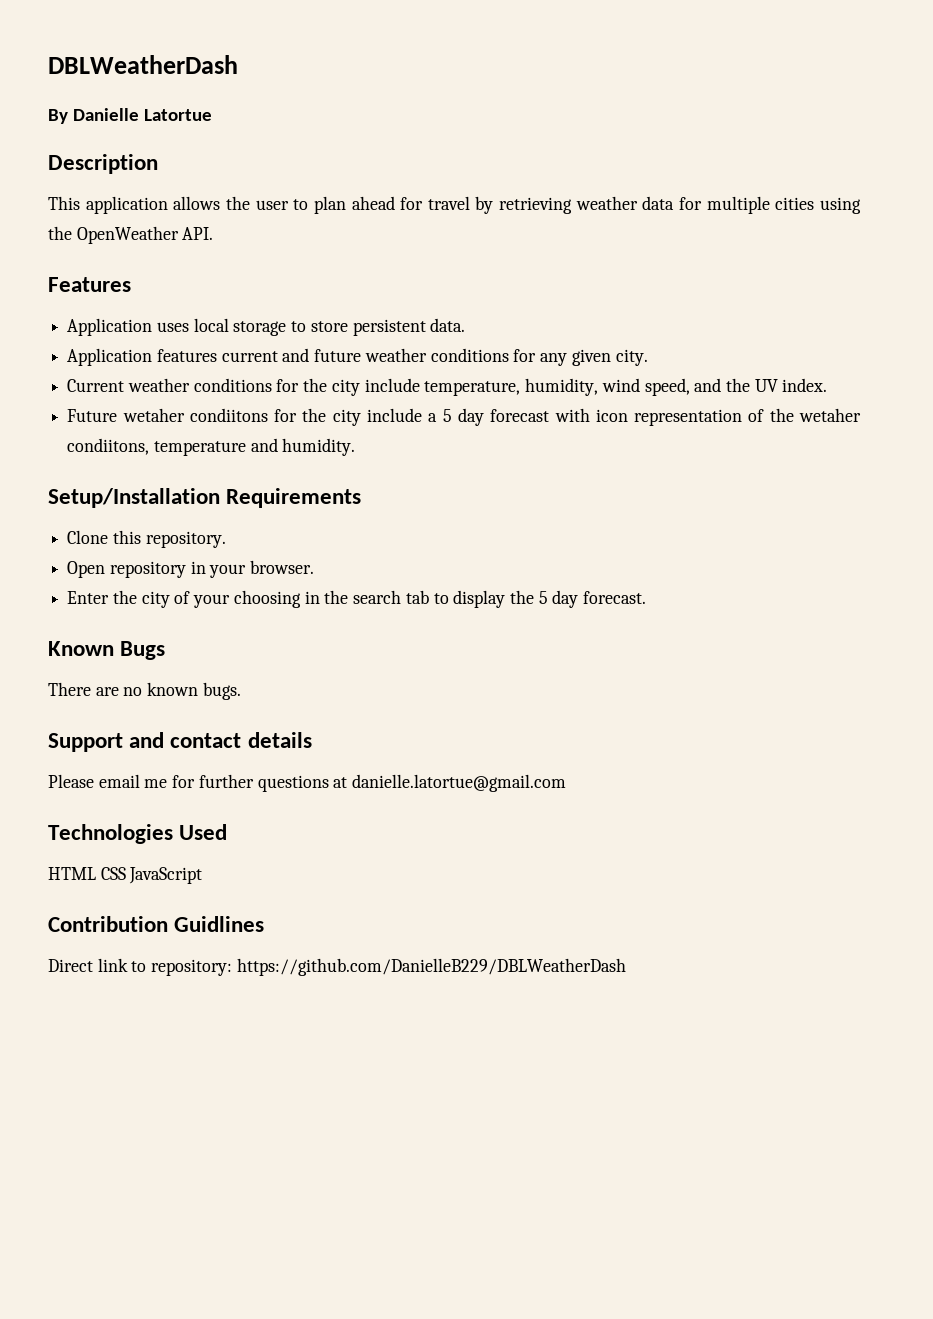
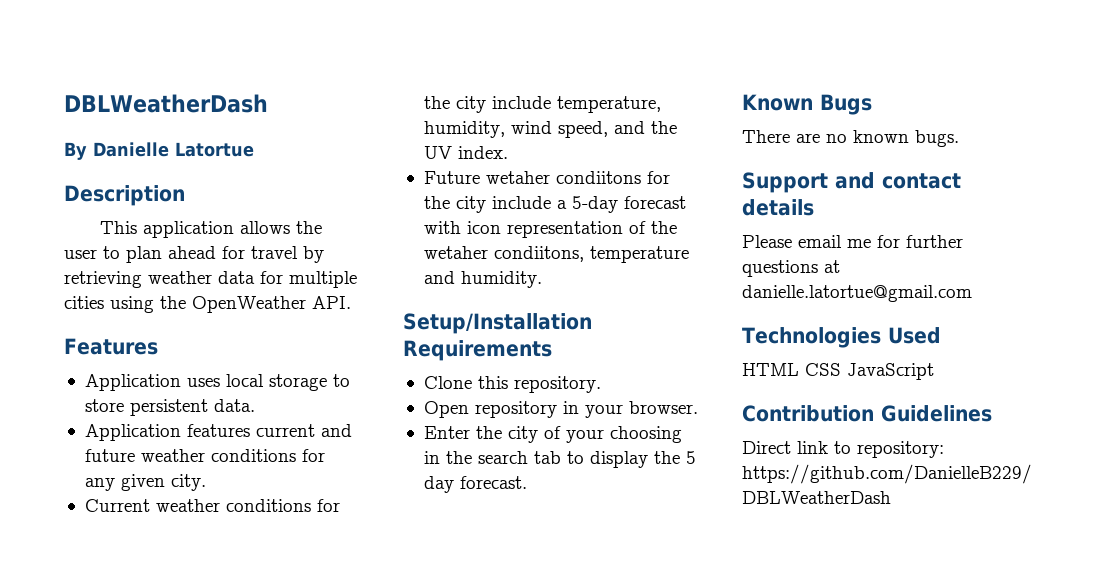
- Future wetaher condiitons for the city include a 5 day forecast with icon representation of the wetaher condiitons, temperature and humidity.
+ Future wetaher condiitons for the city include a 5-day forecast with icon representation of the wetaher condiitons, temperature and humidity.
- Contribution Guidlines
+ Contribution Guidelines

